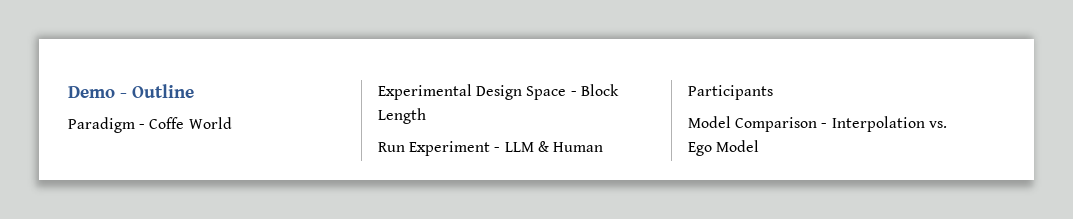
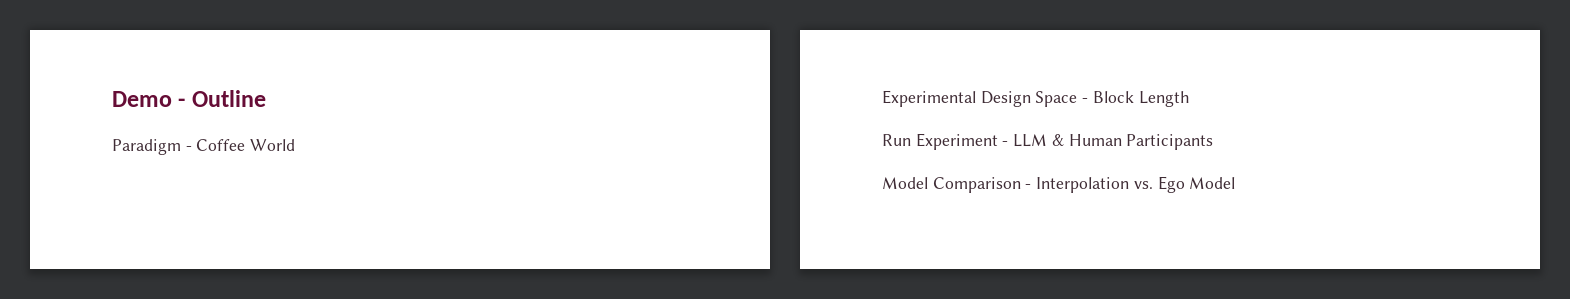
- Paradigm - Coffe World
+ Paradigm - Coffee World

